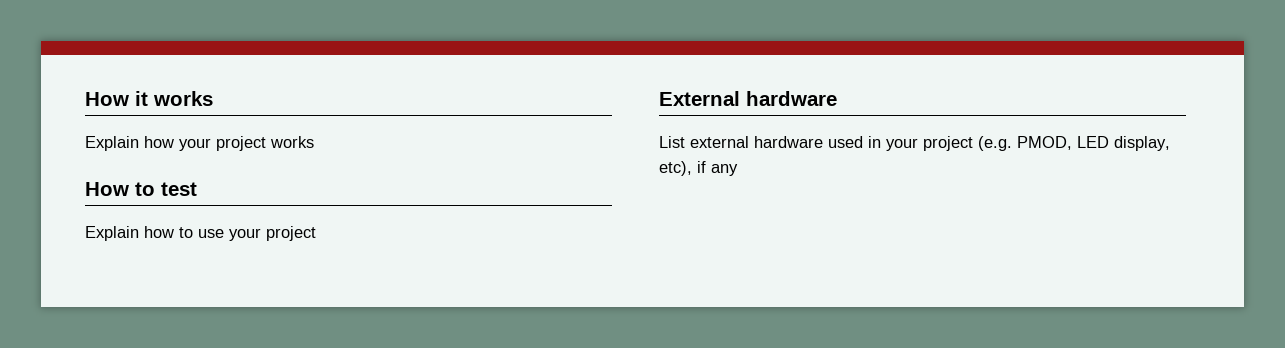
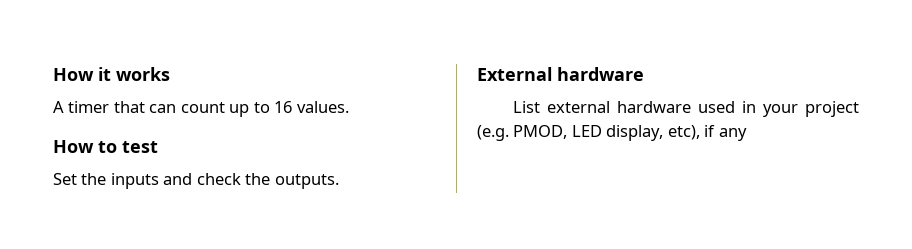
- Explain how your project works
+ A timer that can count up to 16 values.
  How to test
- Explain how to use your project
+ Set the inputs and check the outputs.

